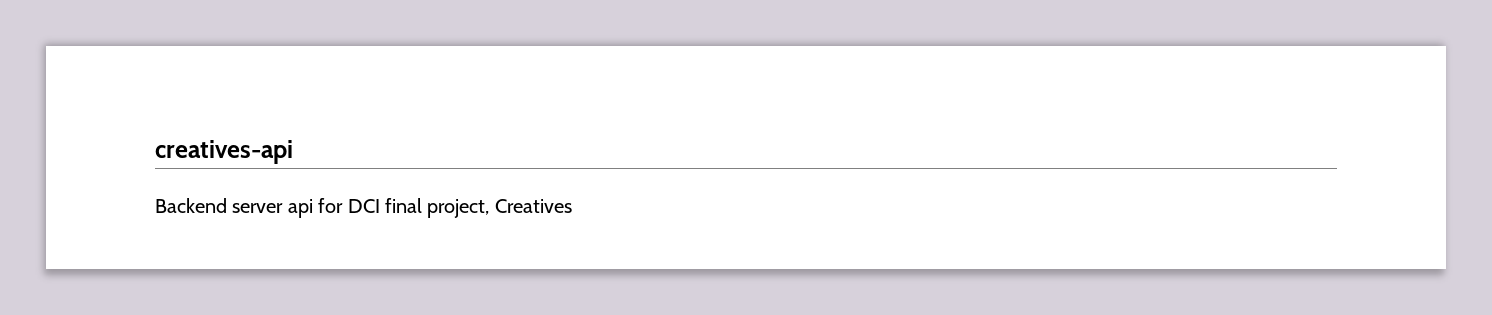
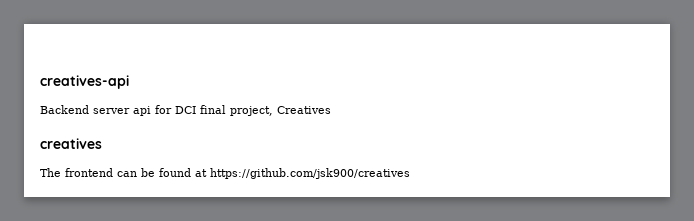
+ creatives
+ The frontend can be found at https://github.com/jsk900/creatives

